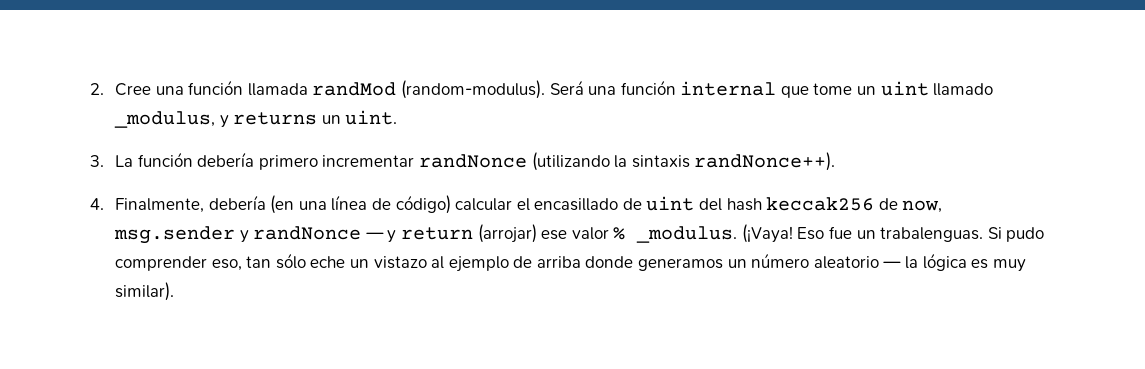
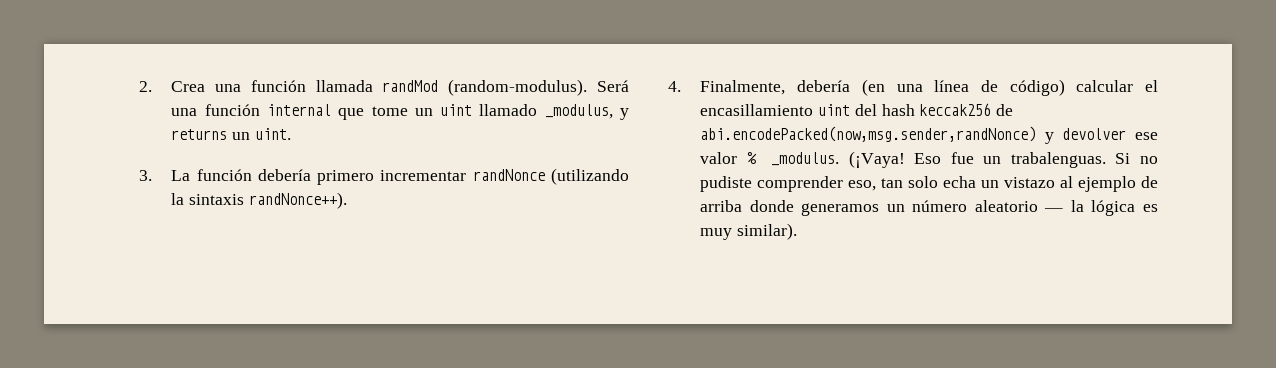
- 2. Cree una función llamada randMod (random-modulus).
+ 2. Crea una función llamada randMod (random-modulus).
- 4. Finalmente, debería (en una línea de código) calcular el encasillado de uint del hash keccak256 de now, msg.sender y randNonce — y return (arrojar) ese valor % _modulus.
+ 4. Finalmente, debería (en una línea de código) calcular el encasillamiento uint del hash keccak256 de abi.encodePacked(now,msg.sender,randNonce) y devolver ese valor % _modulus.
- Si pudo comprender eso, tan sólo eche un vistazo al ejemplo de arriba donde generamos un número aleatorio — la lógica es muy similar).
+ Si no pudiste comprender eso, tan solo echa un vistazo al ejemplo de arriba donde generamos un número aleatorio — la lógica es muy similar).

